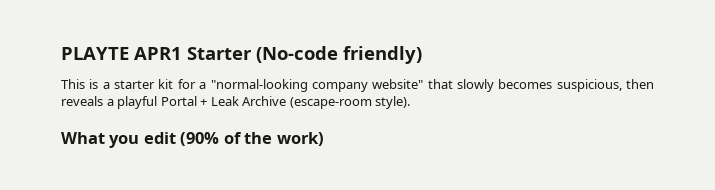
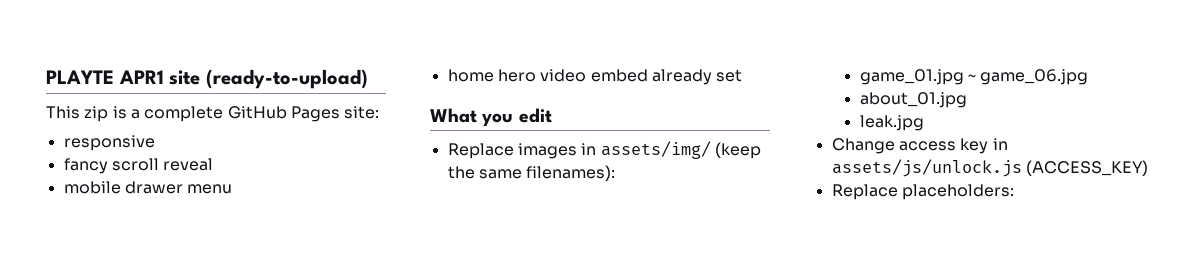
- PLAYTE APR1 Starter (No-code friendly)
+ PLAYTE APR1 site (ready-to-upload)
- This is a starter kit for a "normal-looking company website" that slowly becomes suspicious, then reveals a playful Portal + Leak Archive (escape-room style).
- What you edit (90% of the work)
+ This zip is a complete GitHub Pages site:
+ responsive
+ fancy scroll reveal
+ mobile drawer menu
+ home hero video embed already set
+ What you edit
+ Replace images in assets/img/ (keep the same filenames):
+ game_01.jpg ~ game_06.jpg
+ about_01.jpg
+ leak.jpg
+ Change access key in assets/js/unlock.js (ACCESS_KEY)
+ Replace placeholders:

